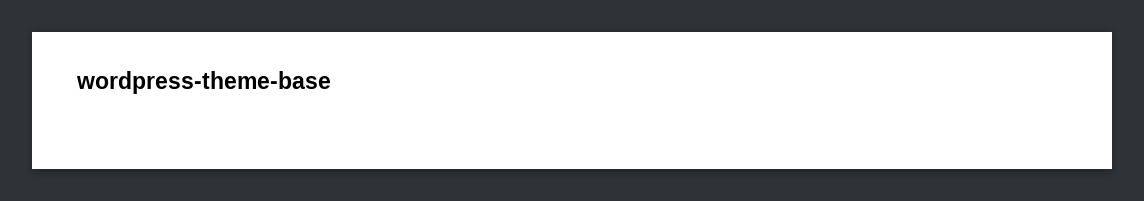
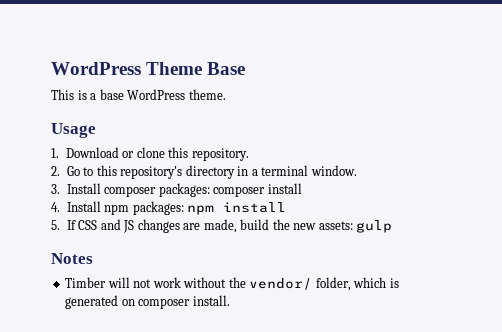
- wordpress-theme-base
+ WordPress Theme Base
+ This is a base WordPress theme.
+ Usage
+ 1. Download or clone this repository.
+ 2. Go to this repository's directory in a terminal window.
+ 3. Install composer packages: composer install
+ 4. Install npm packages: npm install
+ 5. If CSS and JS changes are made, build the new assets: gulp
+ Notes
+ Timber will not work without the vendor/ folder, which is generated on composer install.

